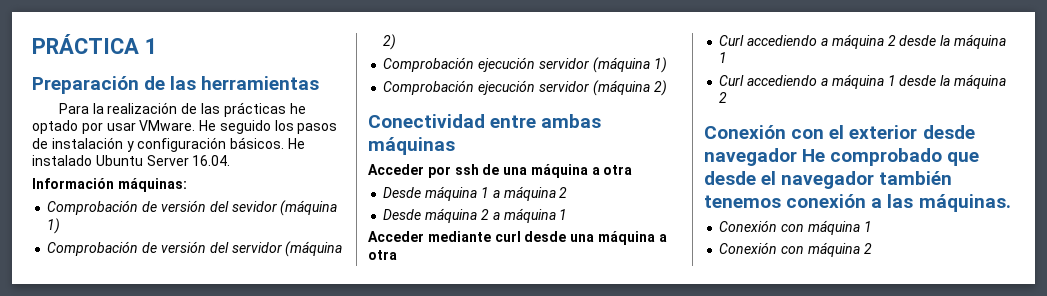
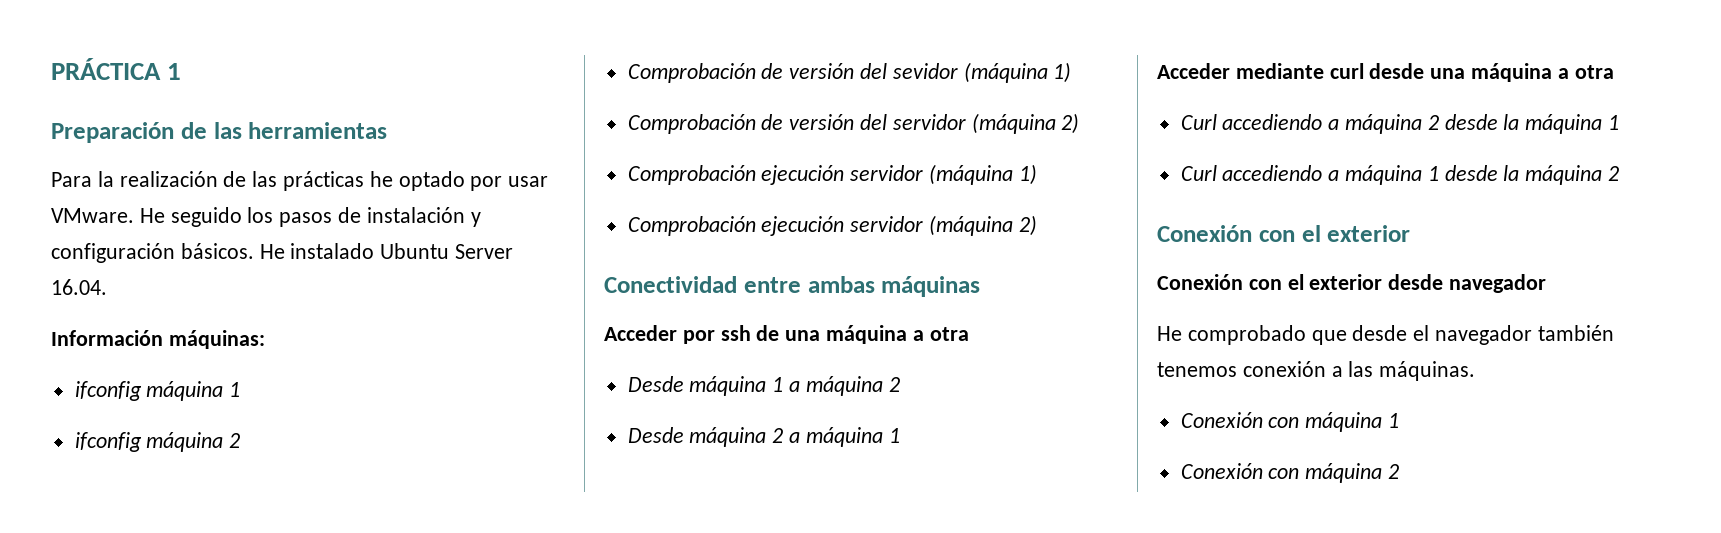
+ ifconfig máquina 1
+ ifconfig máquina 2
  Curl accediendo a máquina 1 desde la máquina 2
- Conexión con el exterior desde navegador He comprobado que desde el navegador también tenemos conexión a las máquinas.
+ Conexión con el exterior
+ Conexión con el exterior desde navegador
+ He comprobado que desde el navegador también tenemos conexión a las máquinas.

